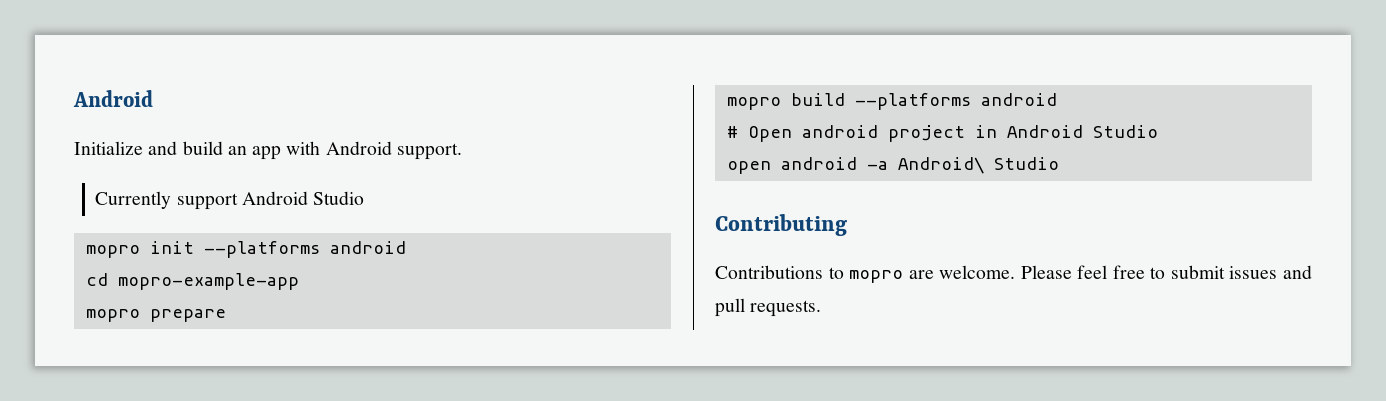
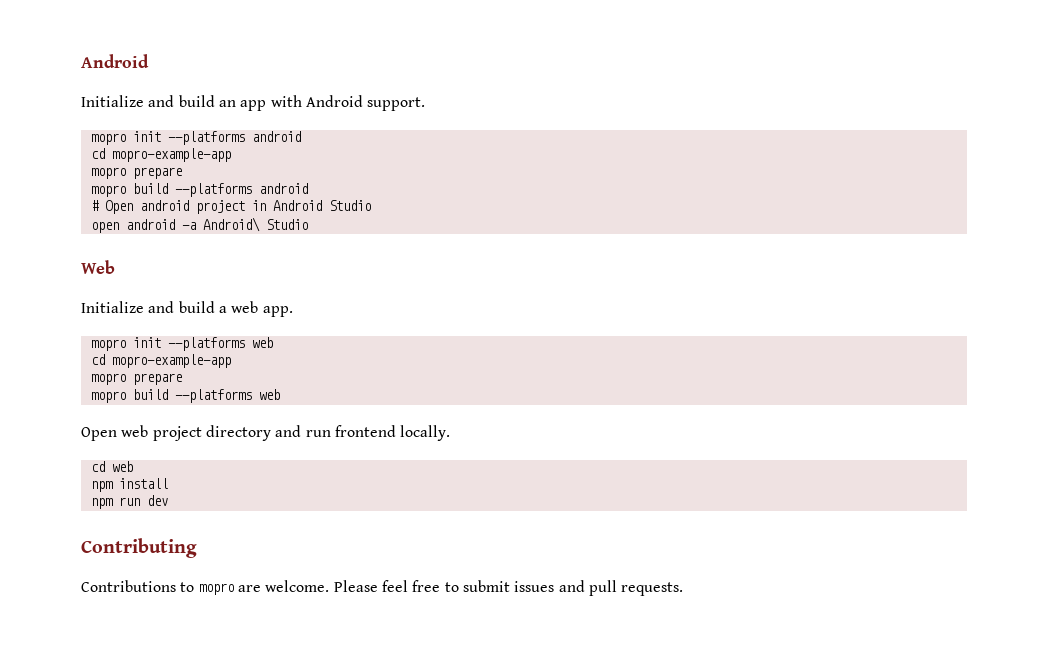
- Currently support Android Studio
+ Web
+ Initialize and build a web app.
+ mopro init --platforms web
+ cd mopro-example-app
+ mopro prepare
+ mopro build --platforms web
+ Open web project directory and run frontend locally.
+ cd web
+ npm install
+ npm run dev

